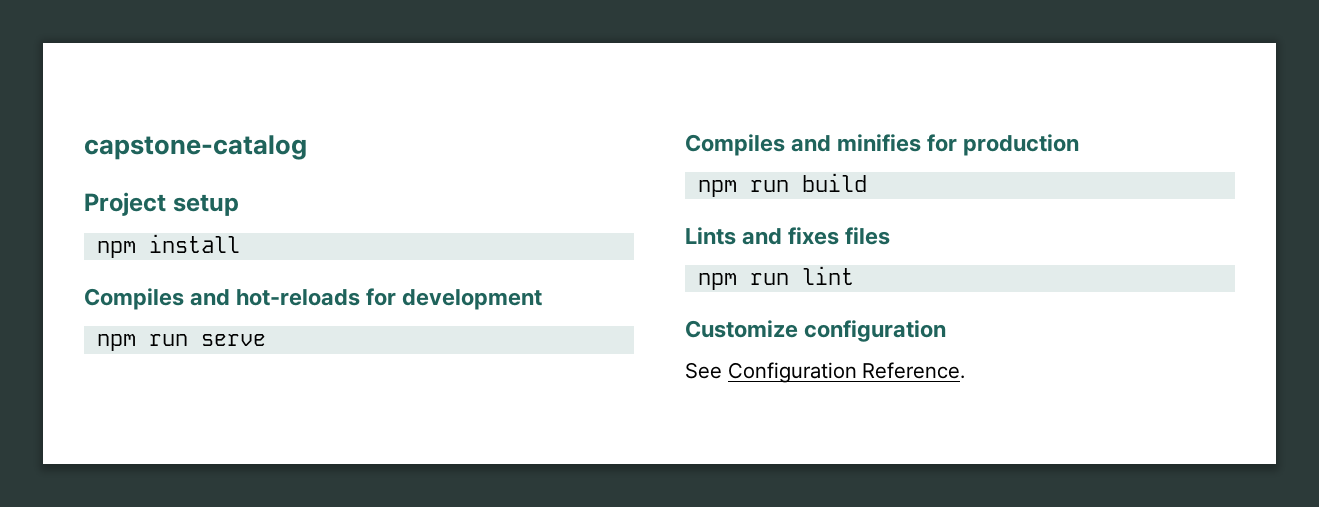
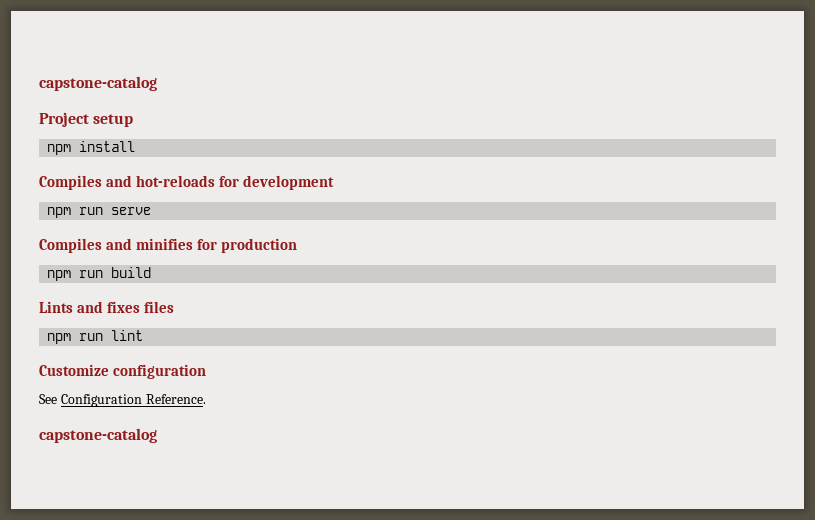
  See Configuration Reference.
+ capstone-catalog

